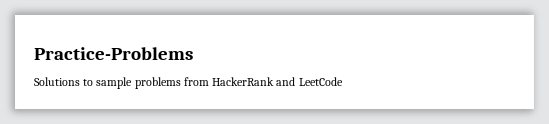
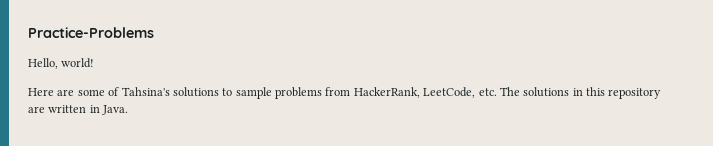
- Solutions to sample problems from HackerRank and LeetCode
+ Hello, world!
+ Here are some of Tahsina's solutions to sample problems from HackerRank, LeetCode, etc. The solutions in this repository are written in Java.

